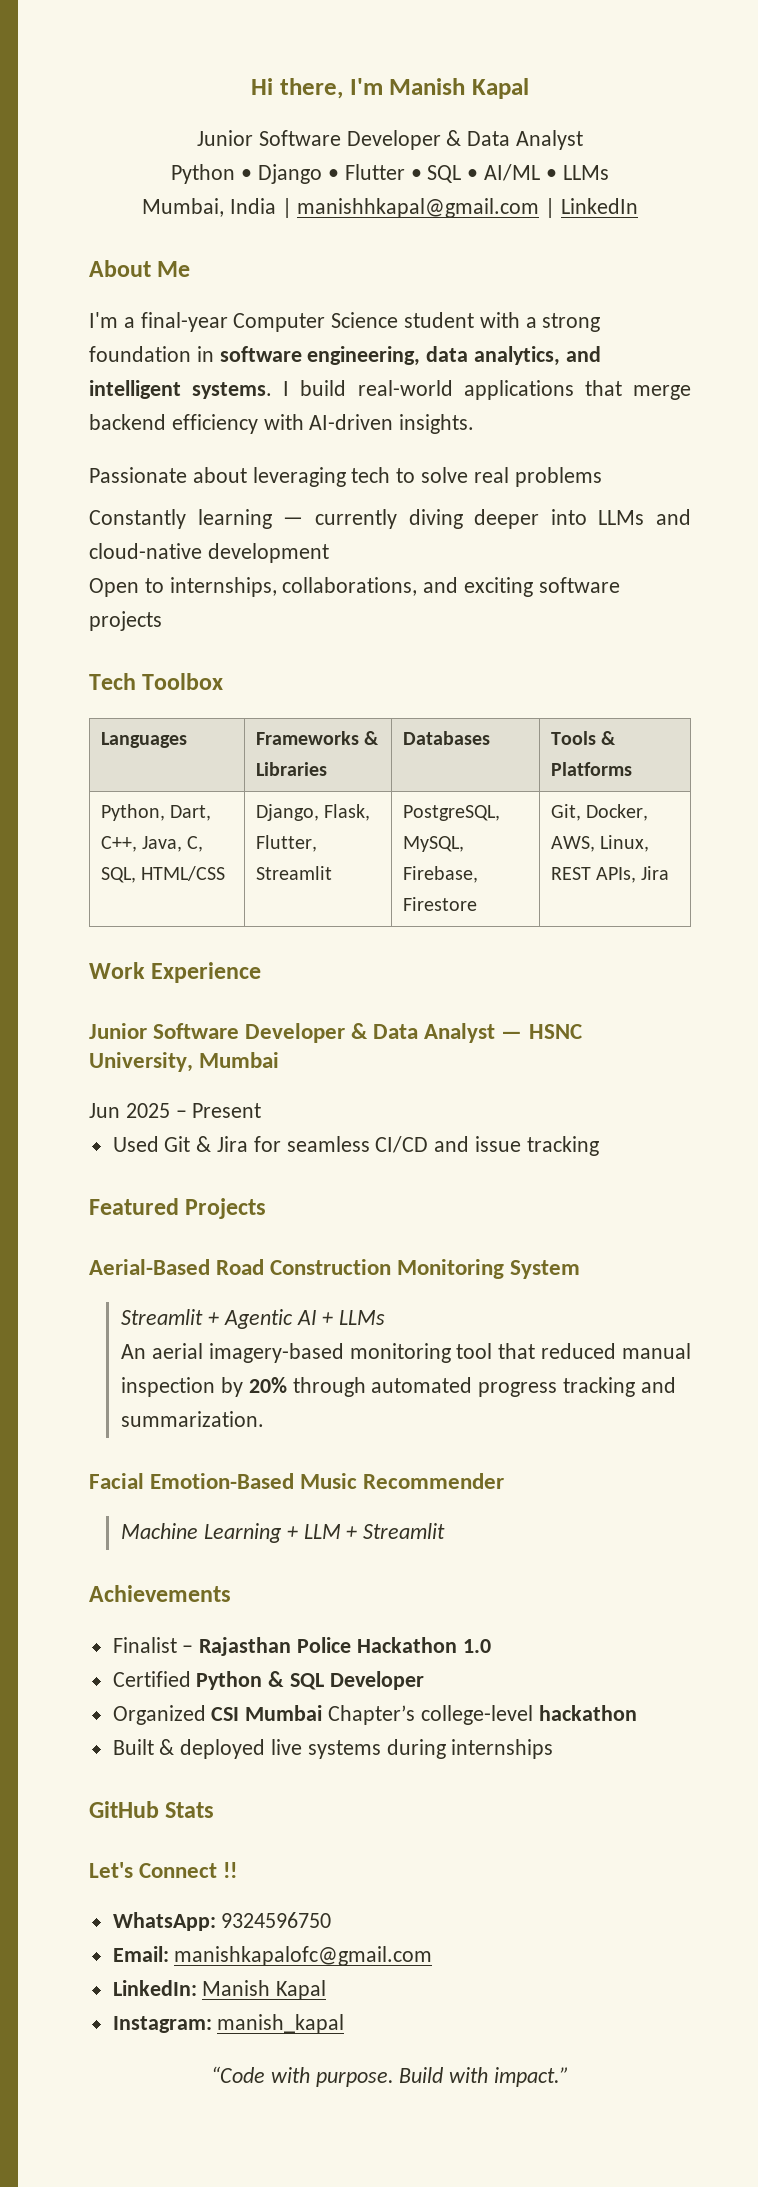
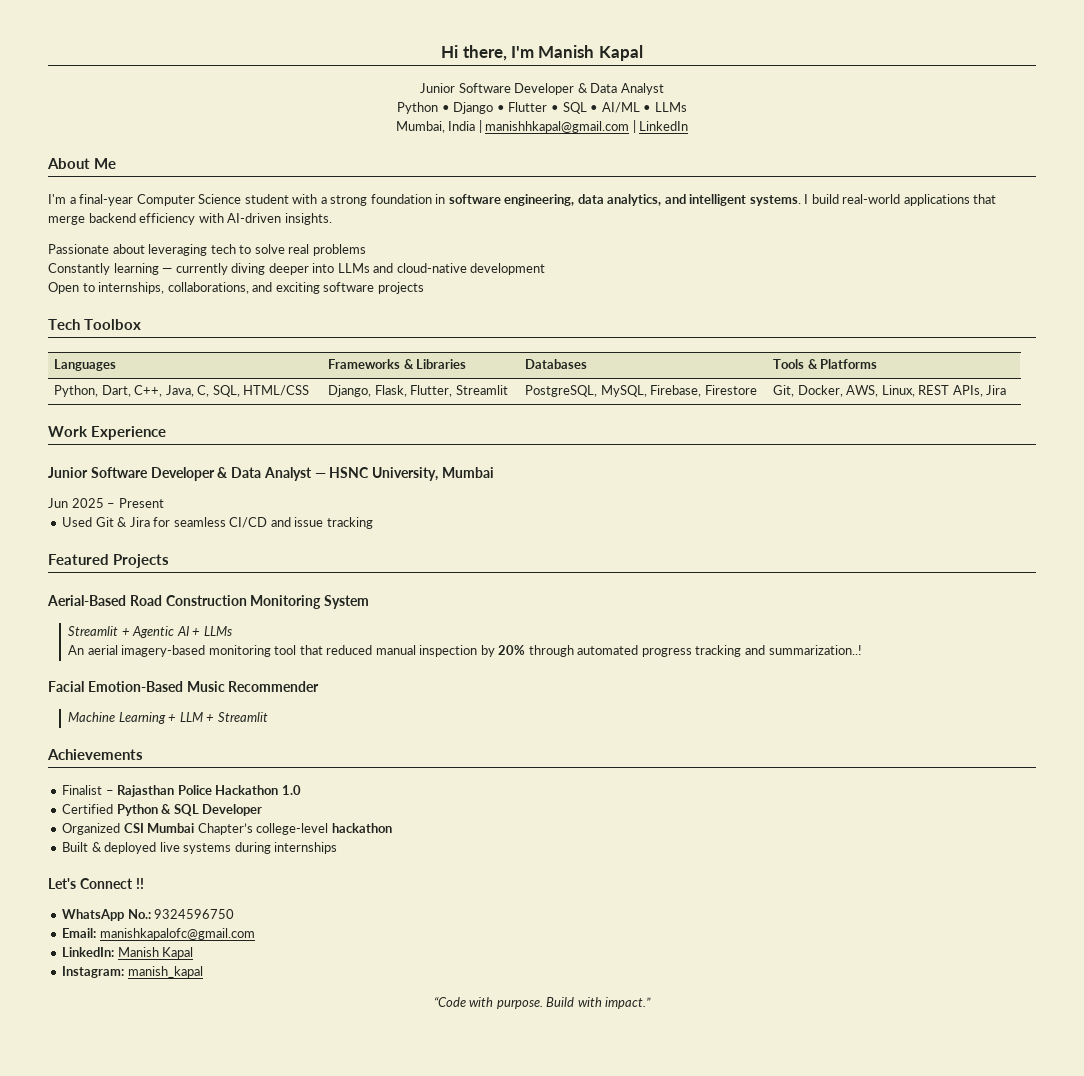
- An aerial imagery-based monitoring tool that reduced manual inspection by 20% through automated progress tracking and summarization.
+ An aerial imagery-based monitoring tool that reduced manual inspection by 20% through automated progress tracking and summarization..!
- GitHub Stats
- WhatsApp: 9324596750
+ WhatsApp No.: 9324596750

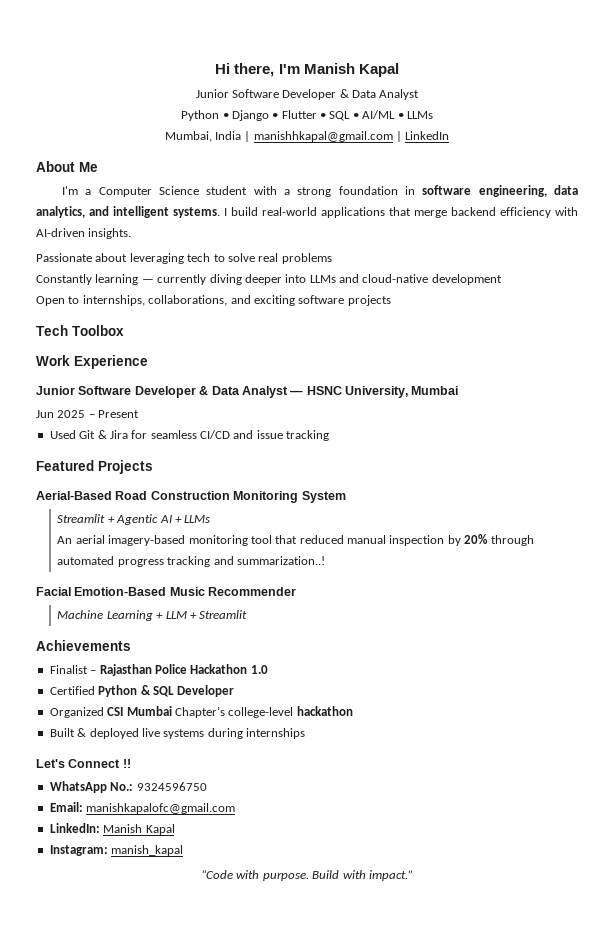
- I'm a final-year Computer Science student with a strong foundation in software engineering, data analytics, and intelligent systems.
+ I'm a Computer Science student with a strong foundation in software engineering, data analytics, and intelligent systems.
- Languages | Frameworks & Libraries | Databases | Tools & Platforms
- Python, Dart, C++, Java, C, SQL, HTML/CSS | Django, Flask, Flutter, Streamlit | PostgreSQL, MySQL, Firebase, Firestore | Git, Docker, AWS, Linux, REST APIs, Jira

